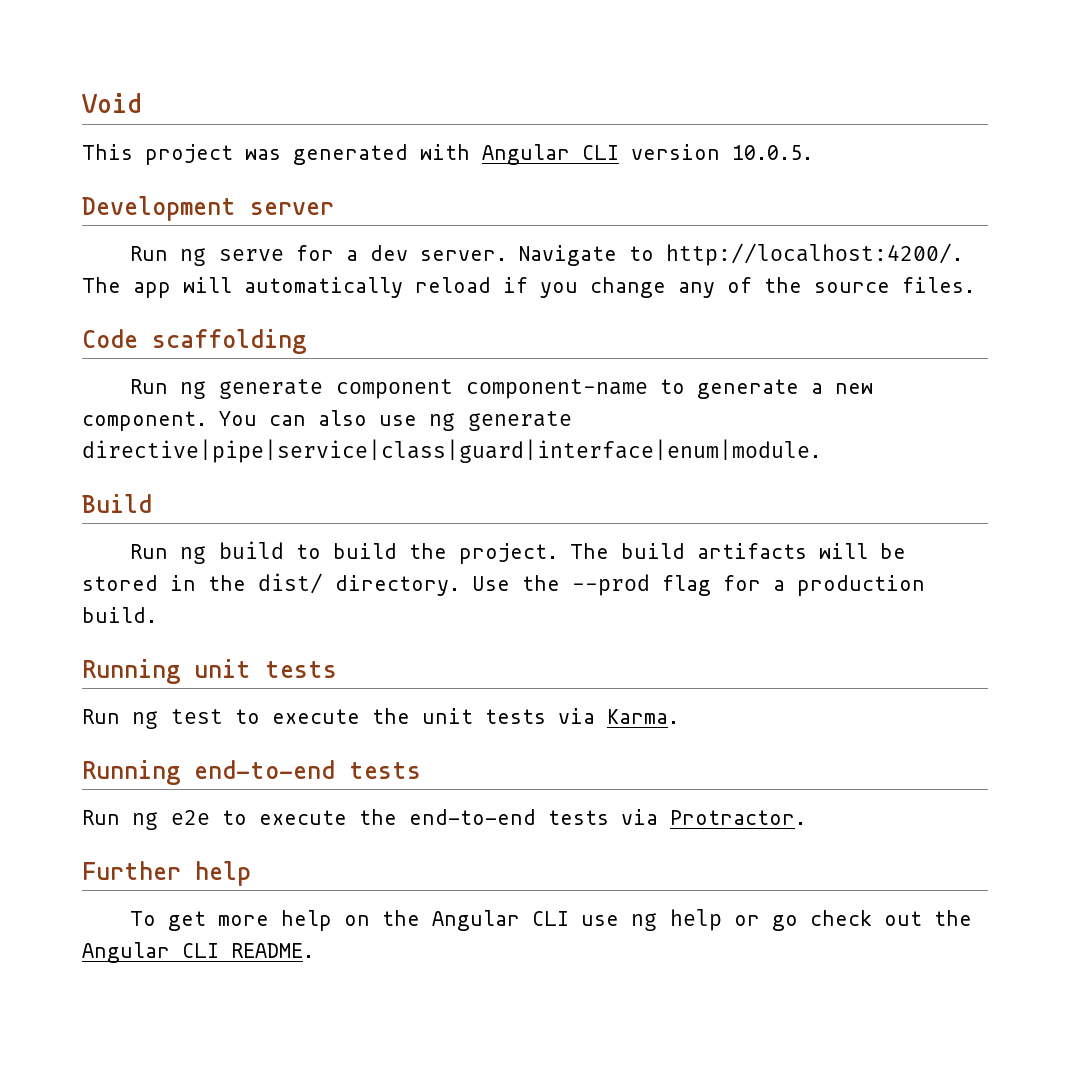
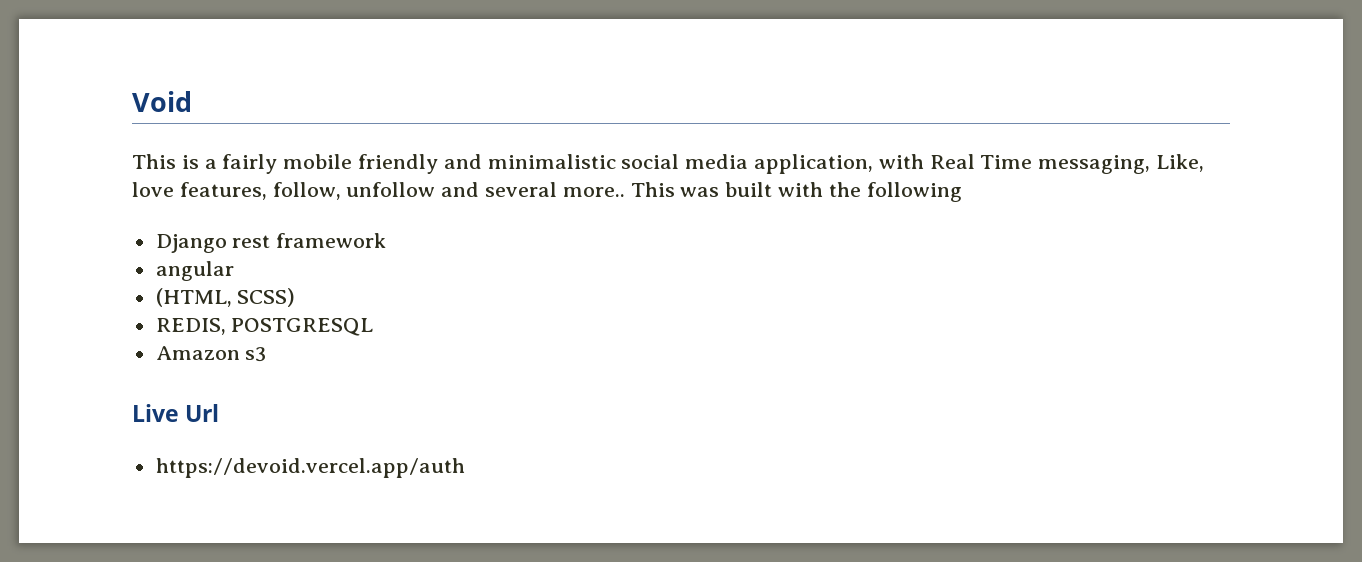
- This project was generated with Angular CLI version 10.0.5.
- Development server
- Run ng serve for a dev server. Navigate to http://localhost:4200/. The app will automatically reload if you change any of the source files.
- Code scaffolding
- Run ng generate component component-name to generate a new component. You can also use ng generate directive|pipe|service|class|guard|interface|enum|module.
- Build
- Run ng build to build the project. The build artifacts will be stored in the dist/ directory. Use the --prod flag for a production build.
- Running unit tests
- Run ng test to execute the unit tests via Karma.
- Running end-to-end tests
- Run ng e2e to execute the end-to-end tests via Protractor.
- Further help
- To get more help on the Angular CLI use ng help or go check out the Angular CLI README.
+ This is a fairly mobile friendly and minimalistic social media application, with Real Time messaging, Like, love features, follow, unfollow and several more.. This was built with the following
+ Django rest framework
+ angular
+ (HTML, SCSS)
+ REDIS, POSTGRESQL
+ Amazon s3
+ Live Url
+ https://devoid.vercel.app/auth

